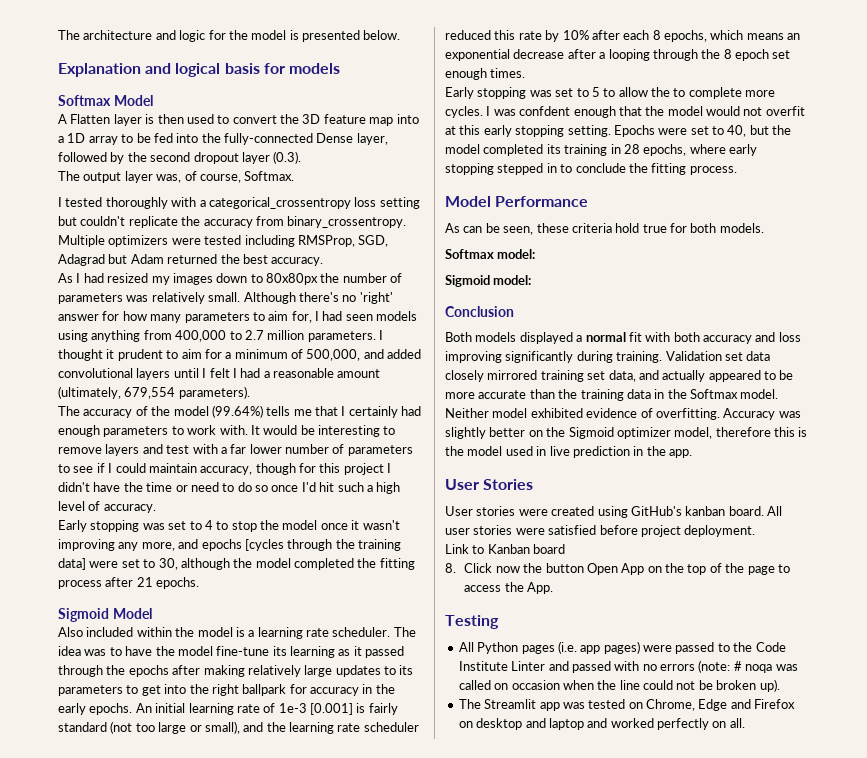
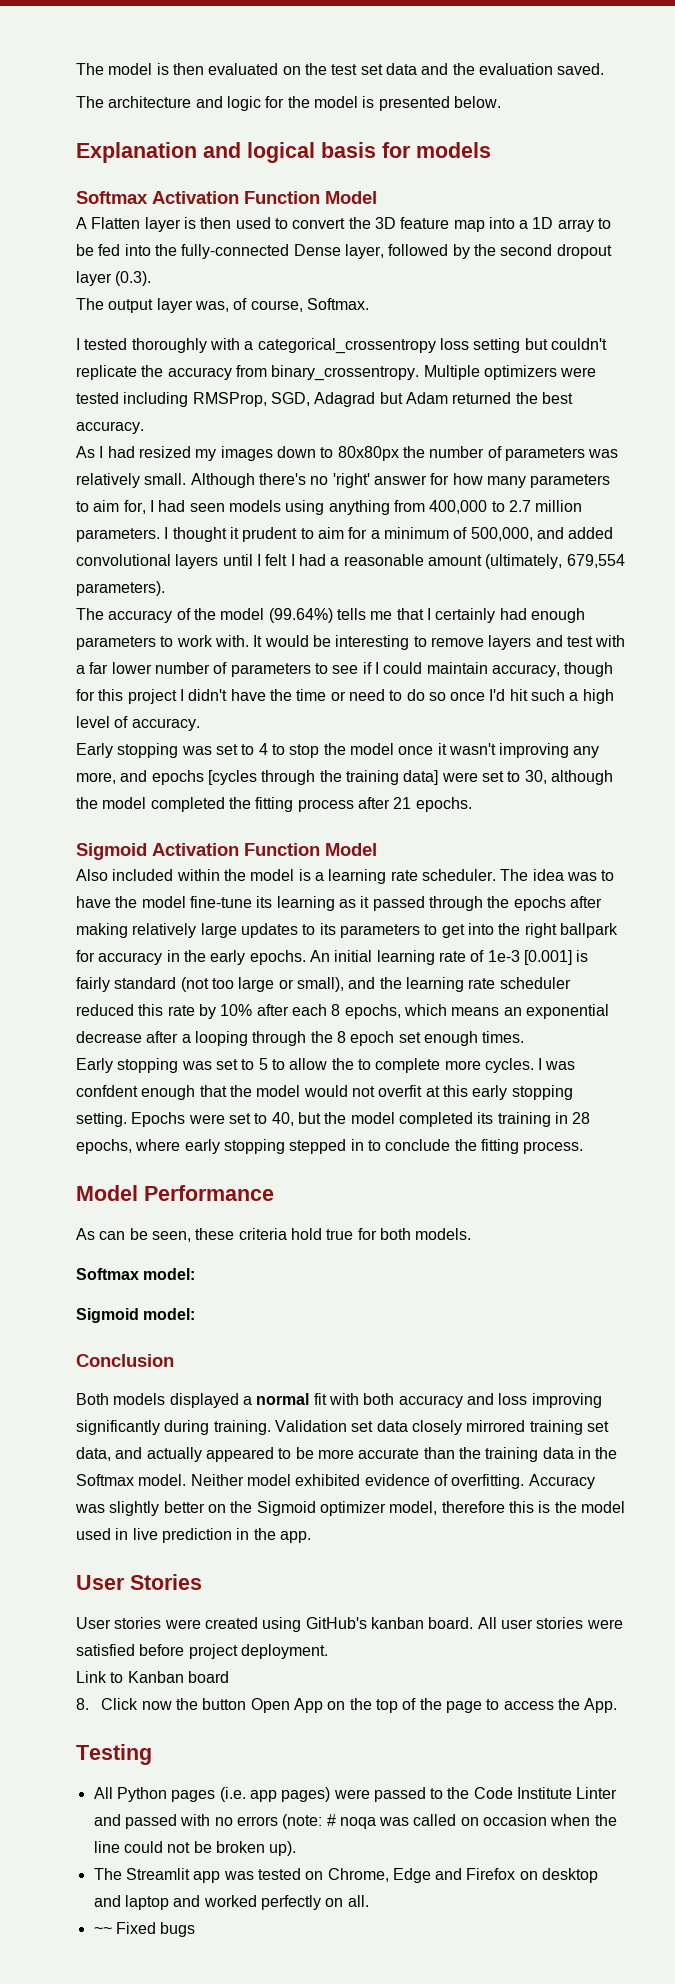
+ The model is then evaluated on the test set data and the evaluation saved.
- Softmax Model
+ Softmax Activation Function Model
- Sigmoid Model
+ Sigmoid Activation Function Model
+ ~~ Fixed bugs

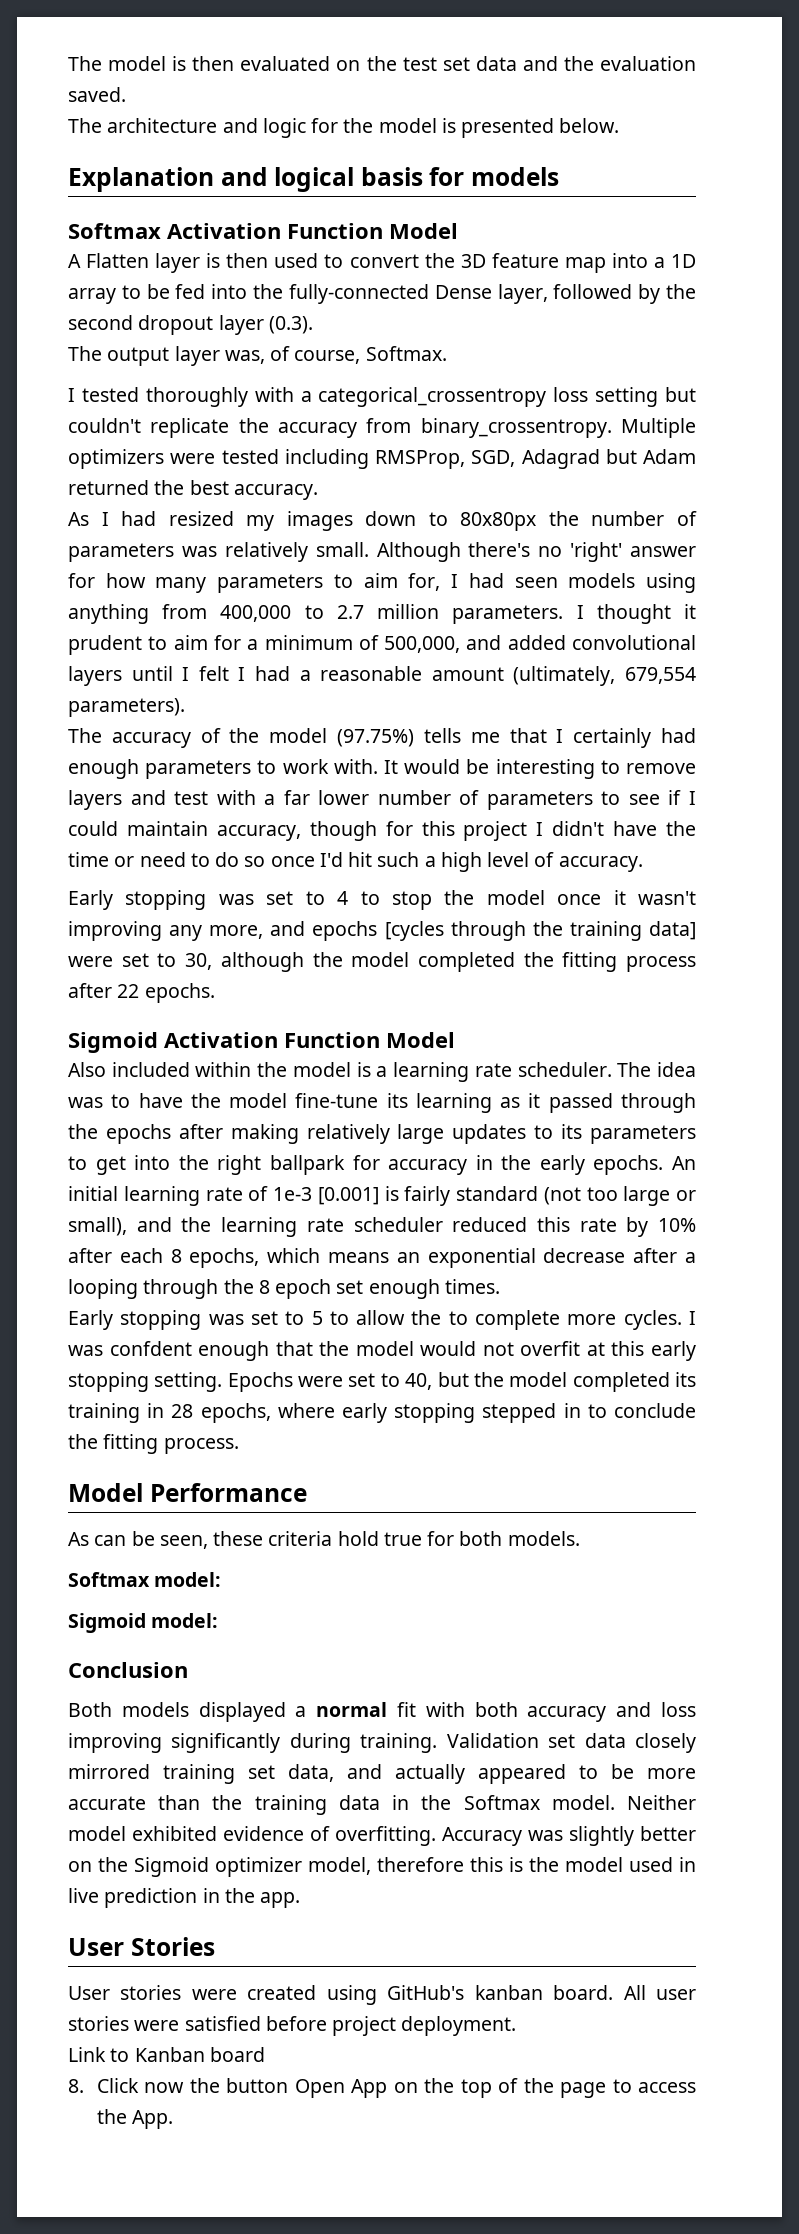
- The accuracy of the model (99.64%) tells me that I certainly had enough parameters to work with.
+ The accuracy of the model (97.75%) tells me that I certainly had enough parameters to work with.
- Early stopping was set to 4 to stop the model once it wasn't improving any more, and epochs [cycles through the training data] were set to 30, although the model completed the fitting process after 21 epochs.
+ Early stopping was set to 4 to stop the model once it wasn't improving any more, and epochs [cycles through the training data] were set to 30, although the model completed the fitting process after 22 epochs.
- Testing
- All Python pages (i.e. app pages) were passed to the Code Institute Linter and passed with no errors (note: # noqa was called on occasion when the line could not be broken up).
- The Streamlit app was tested on Chrome, Edge and Firefox on desktop and laptop and worked perfectly on all.
- ~~ Fixed bugs

